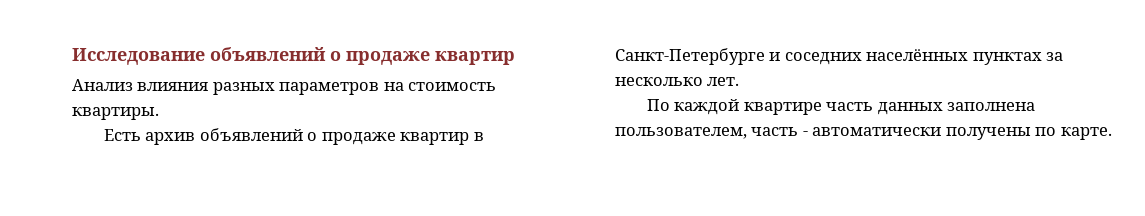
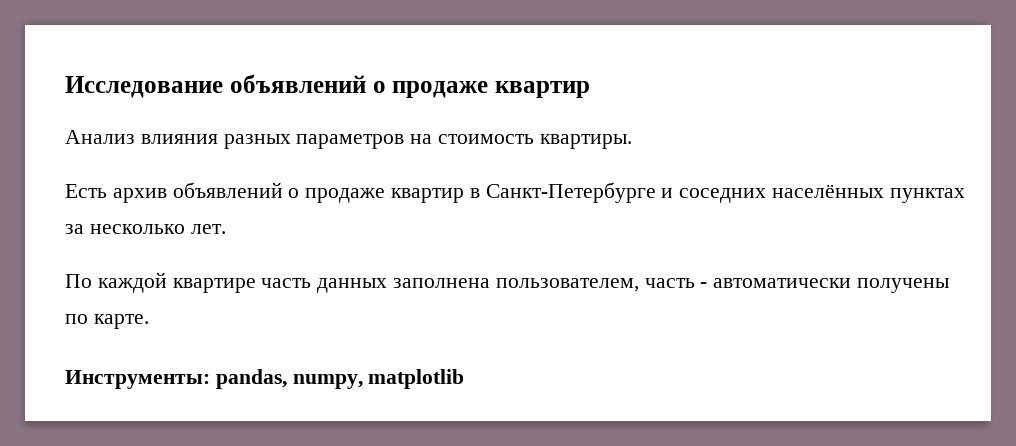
+ Инструменты: pandas, numpy, matplotlib

